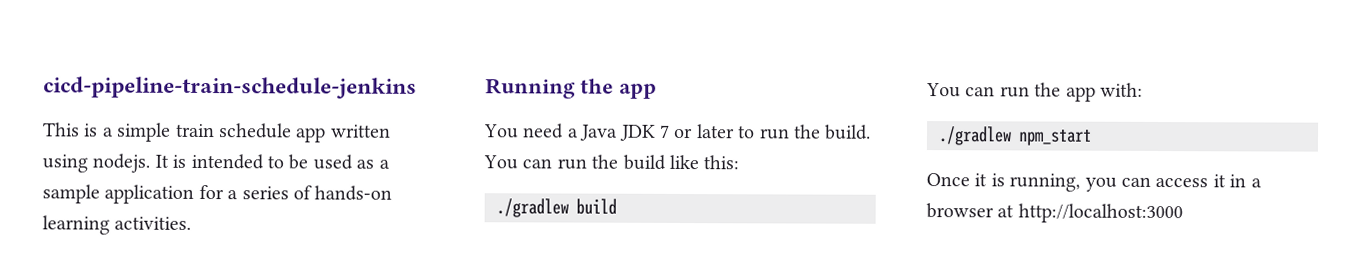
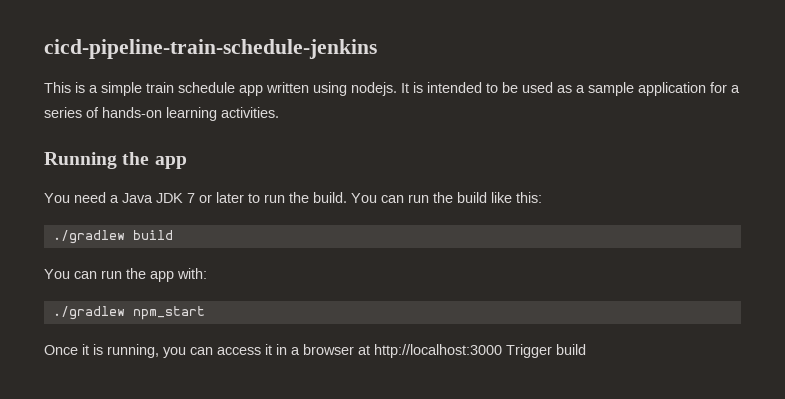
- Once it is running, you can access it in a browser at http://localhost:3000
+ Once it is running, you can access it in a browser at http://localhost:3000 Trigger build

